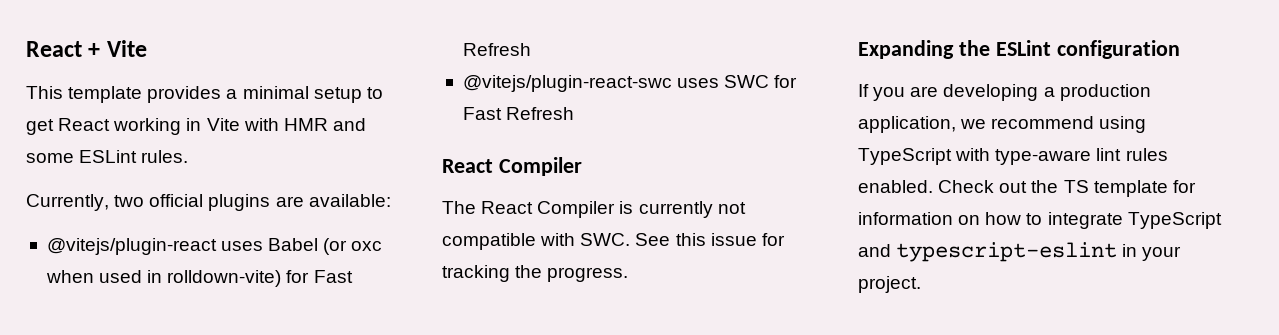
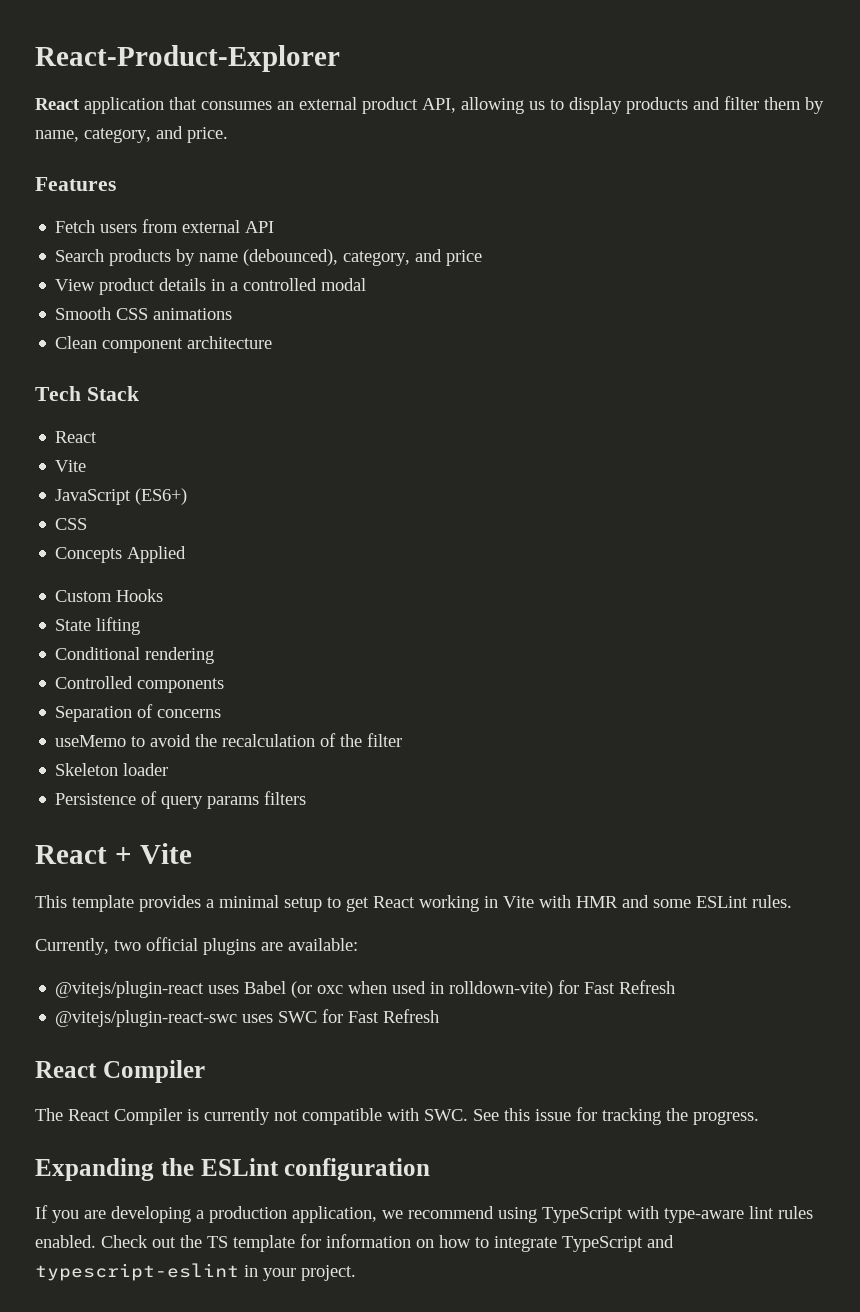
+ React-Product-Explorer
+ React application that consumes an external product API, allowing us to display products and filter them by name, category, and price.
+ Features
+ Fetch users from external API
+ Search products by name (debounced), category, and price
+ View product details in a controlled modal
+ Smooth CSS animations
+ Clean component architecture
+ Tech Stack
+ React
+ Vite
+ JavaScript (ES6+)
+ CSS
+ Concepts Applied
+ Custom Hooks
+ State lifting
+ Conditional rendering
+ Controlled components
+ Separation of concerns
+ useMemo to avoid the recalculation of the filter
+ Skeleton loader
+ Persistence of query params filters

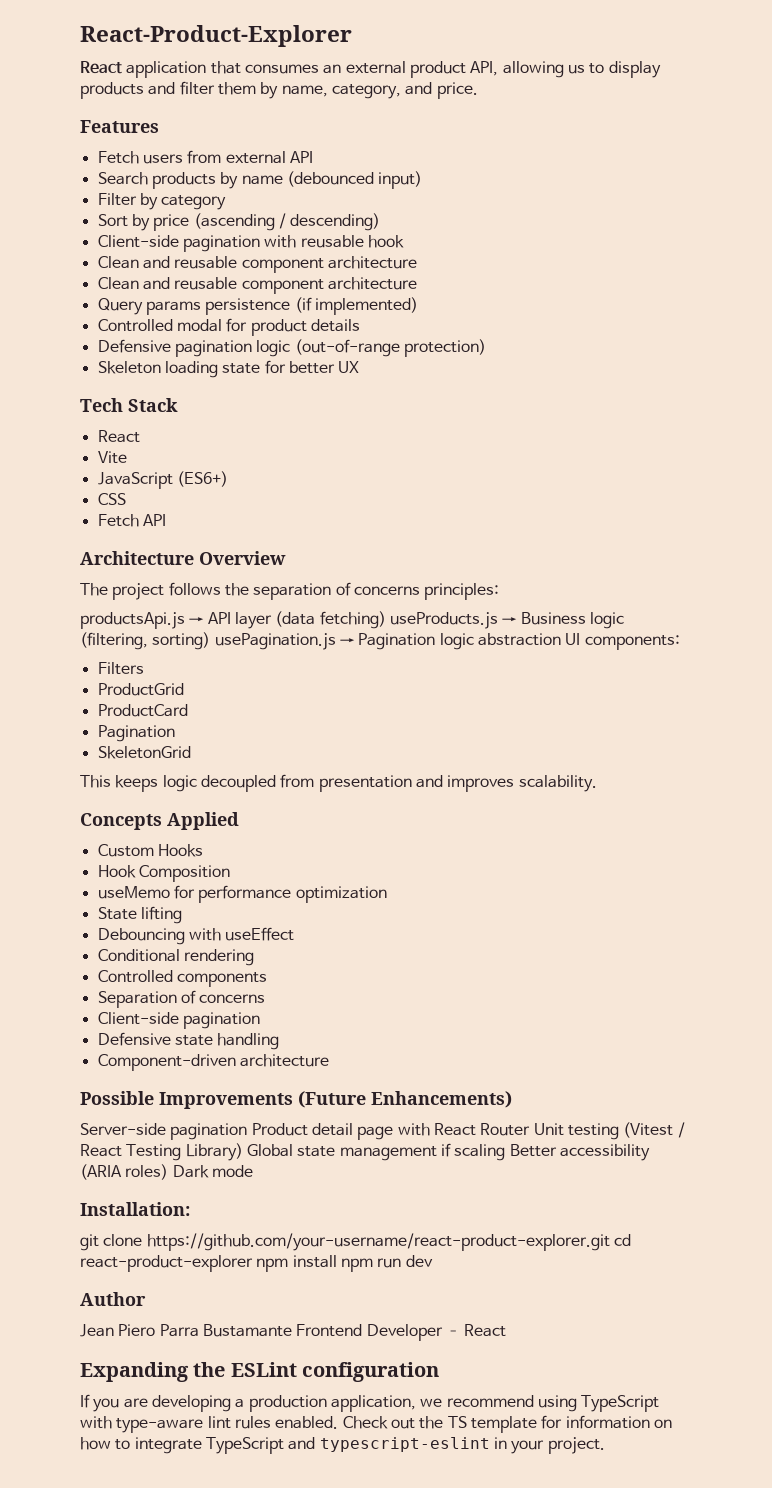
- Search products by name (debounced), category, and price
- View product details in a controlled modal
- Smooth CSS animations
- Clean component architecture
+ Search products by name (debounced input)
+ Filter by category
+ Sort by price (ascending / descending)
+ Client-side pagination with reusable hook
+ Clean and reusable component architecture
+ Clean and reusable component architecture
+ Query params persistence (if implemented)
+ Controlled modal for product details
+ Defensive pagination logic (out-of-range protection)
+ Skeleton loading state for better UX
+ Fetch API
+ Architecture Overview
+ The project follows the separation of concerns principles:
+ productsApi.js → API layer (data fetching) useProducts.js → Business logic (filtering, sorting) usePagination.js → Pagination logic abstraction UI components:
+ Filters
+ ProductGrid
+ ProductCard
+ Pagination
+ SkeletonGrid
+ This keeps logic decoupled from presentation and improves scalability.
  Concepts Applied
  Custom Hooks
+ Hook Composition
+ useMemo for performance optimization
+ Debouncing with useEffect
  Separation of concerns
- useMemo to avoid the recalculation of the filter
- Skeleton loader
- Persistence of query params filters
- React + Vite
- This template provides a minimal setup to get React working in Vite with HMR and some ESLint rules.
- Currently, two official plugins are available:
- @vitejs/plugin-react uses Babel (or oxc when used in rolldown-vite) for Fast Refresh
- @vitejs/plugin-react-swc uses SWC for Fast Refresh
- React Compiler
- The React Compiler is currently not compatible with SWC. See this issue for tracking the progress.
+ Client-side pagination
+ Defensive state handling
+ Component-driven architecture
+ Possible Improvements (Future Enhancements)
+ Server-side pagination Product detail page with React Router Unit testing (Vitest / React Testing Library) Global state management if scaling Better accessibility (ARIA roles) Dark mode
+ Installation:
+ git clone https://github.com/your-username/react-product-explorer.git cd react-product-explorer npm install npm run dev
+ Author
+ Jean Piero Parra Bustamante Frontend Developer – React

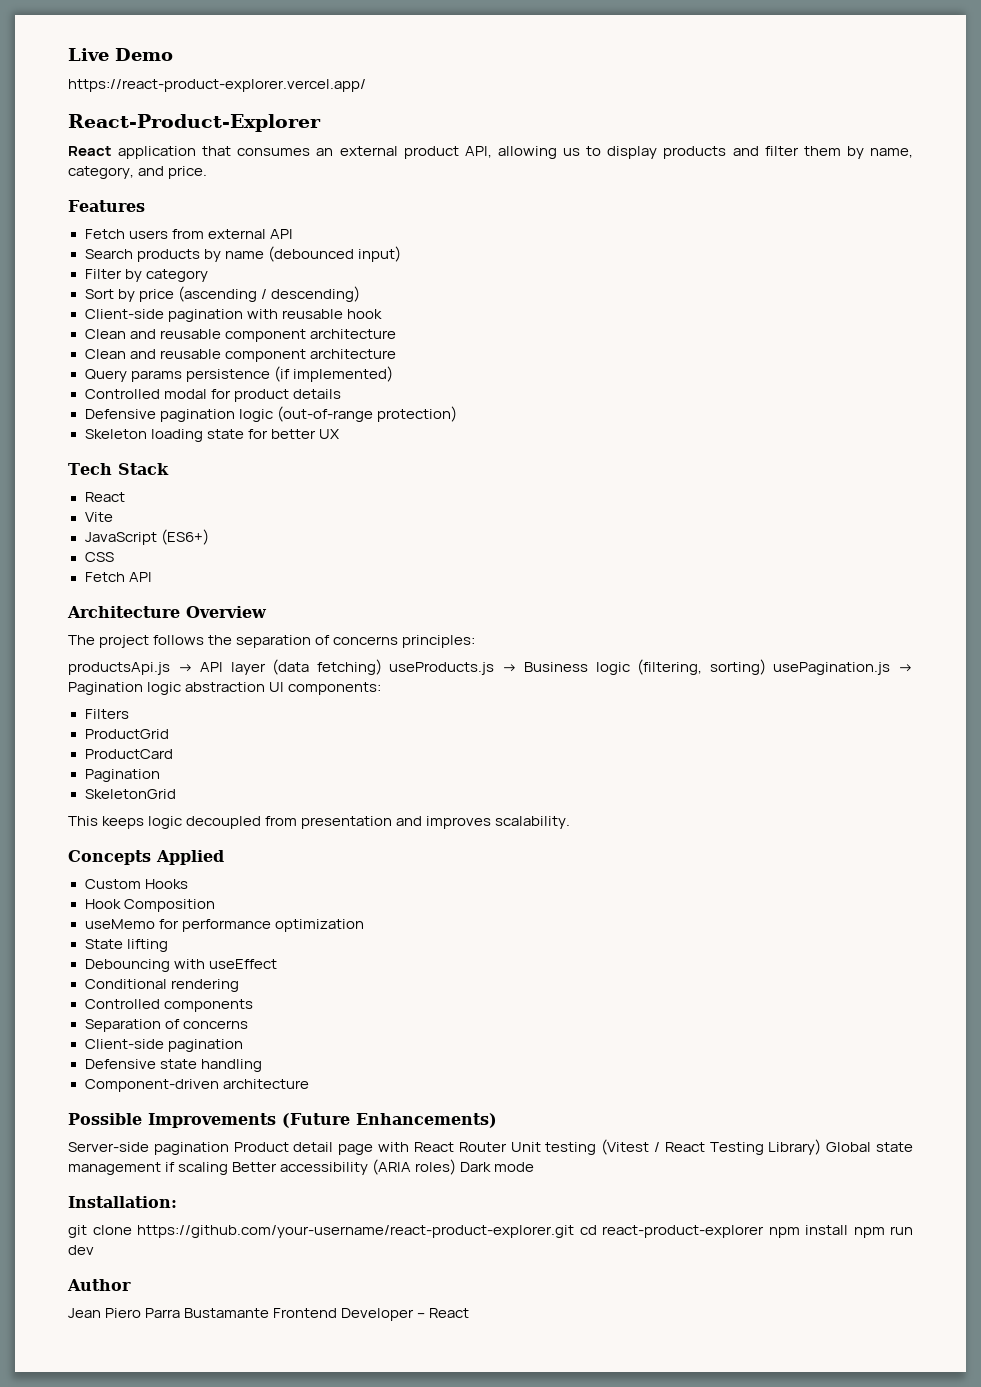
+ Live Demo
+ https://react-product-explorer.vercel.app/
- Expanding the ESLint configuration
- If you are developing a production application, we recommend using TypeScript with type-aware lint rules enabled. Check out the TS template for information on how to integrate TypeScript and typescript-eslint in your project.

